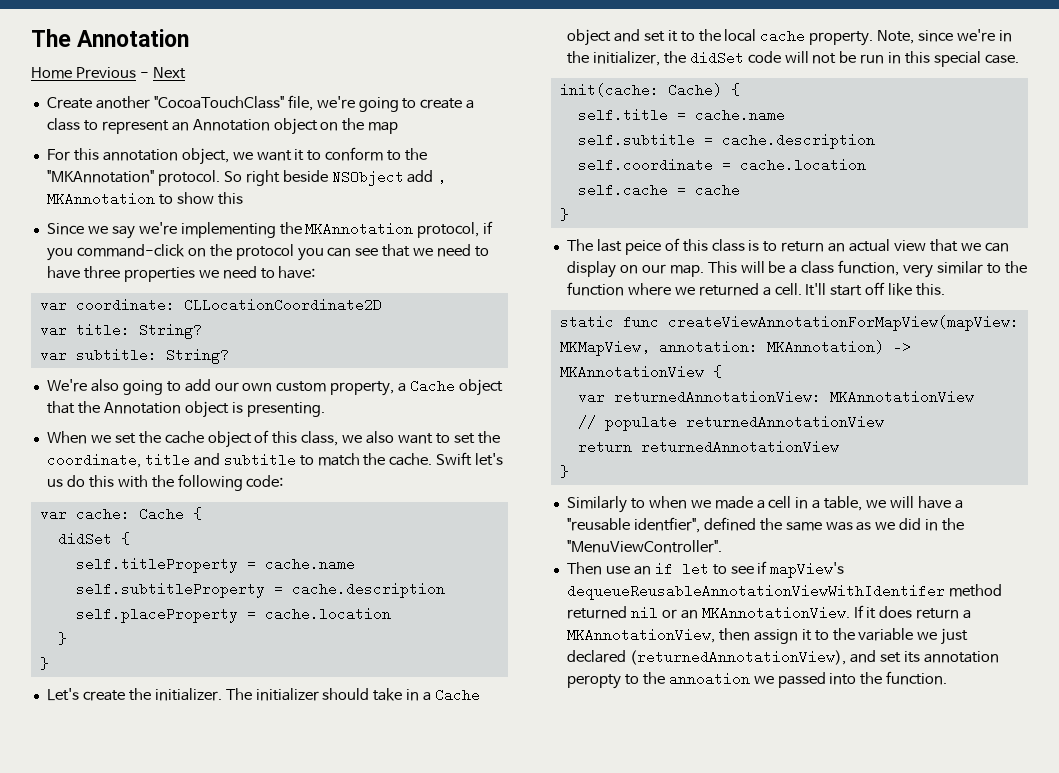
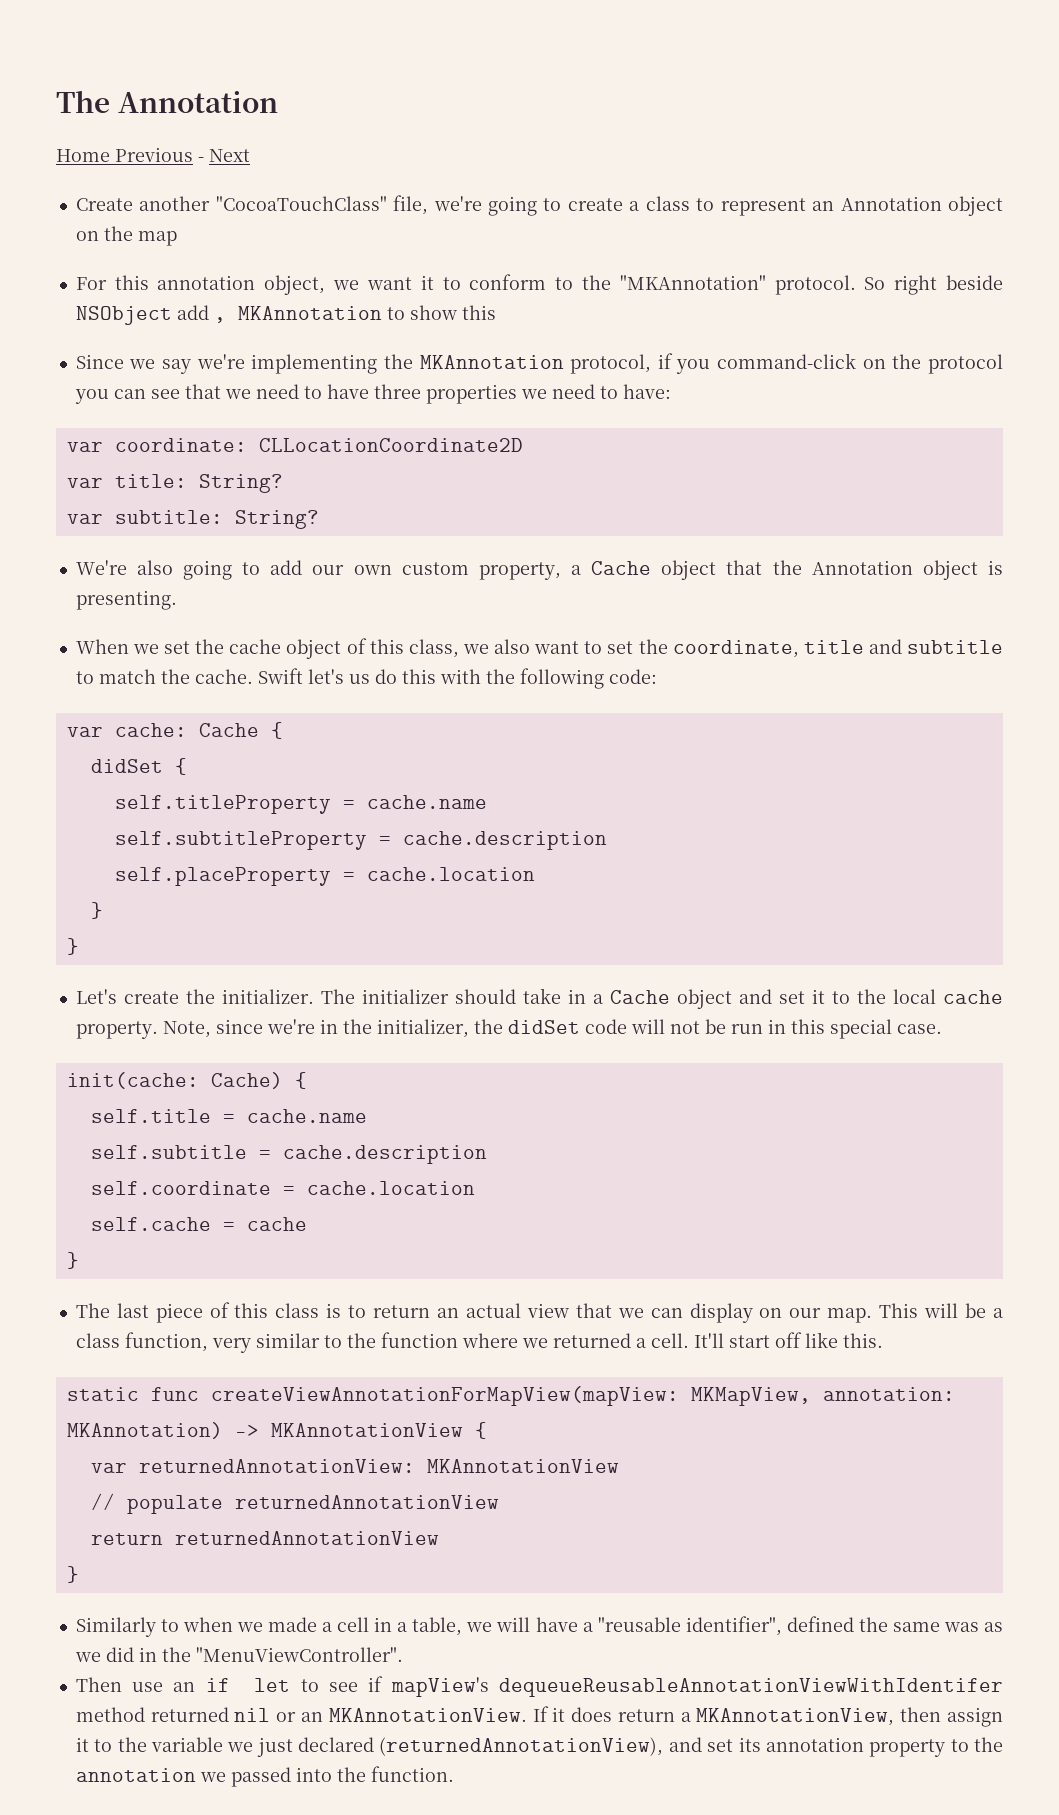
- The last peice of this class is to return an actual view that we can display on our map.
+ The last piece of this class is to return an actual view that we can display on our map.
- Similarly to when we made a cell in a table, we will have a "reusable identfier", defined the same was as we did in the "MenuViewController".
+ Similarly to when we made a cell in a table, we will have a "reusable identifier", defined the same was as we did in the "MenuViewController".
- If it does return a MKAnnotationView, then assign it to the variable we just declared (returnedAnnotationView), and set its annotation peropty to the annoation we passed into the function.
+ If it does return a MKAnnotationView, then assign it to the variable we just declared (returnedAnnotationView), and set its annotation property to the annotation we passed into the function.

